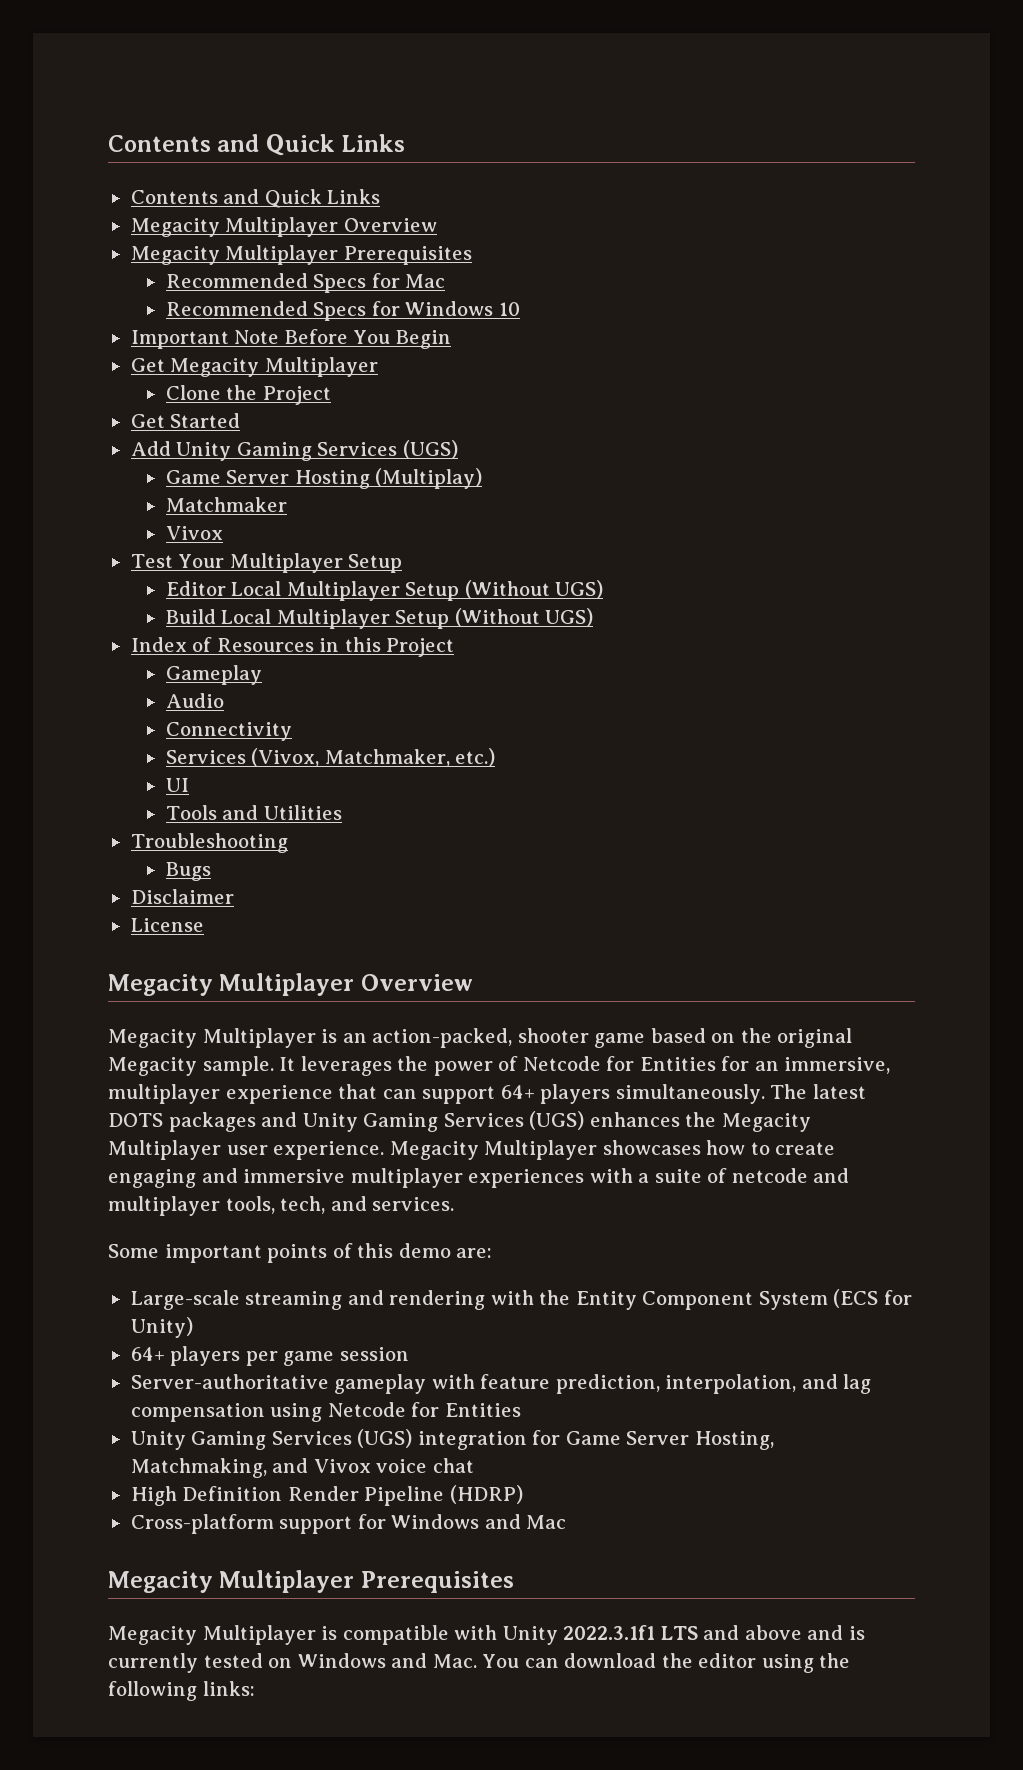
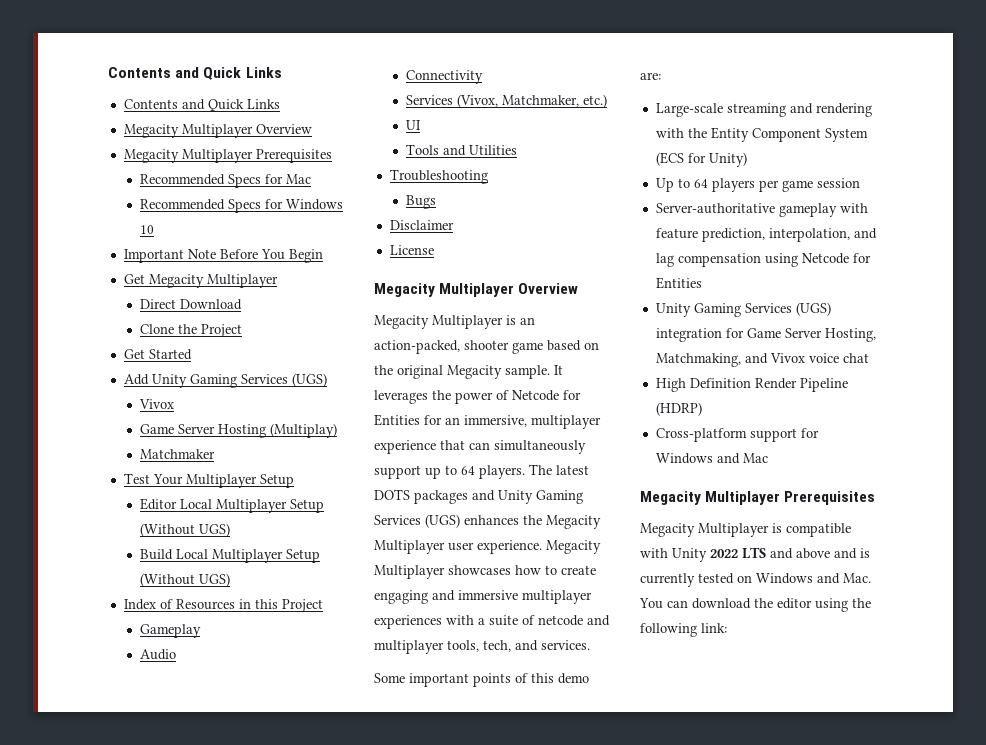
+ Direct Download
  Add Unity Gaming Services (UGS)
+ Vivox
  Matchmaker
- Vivox
- It leverages the power of Netcode for Entities for an immersive, multiplayer experience that can support 64+ players simultaneously.
+ It leverages the power of Netcode for Entities for an immersive, multiplayer experience that can simultaneously support up to 64 players.
- 64+ players per game session
+ Up to 64 players per game session
- Megacity Multiplayer is compatible with Unity 2022.3.1f1 LTS and above and is currently tested on Windows and Mac. You can download the editor using the following links:
+ Megacity Multiplayer is compatible with Unity 2022 LTS and above and is currently tested on Windows and Mac. You can download the editor using the following link:

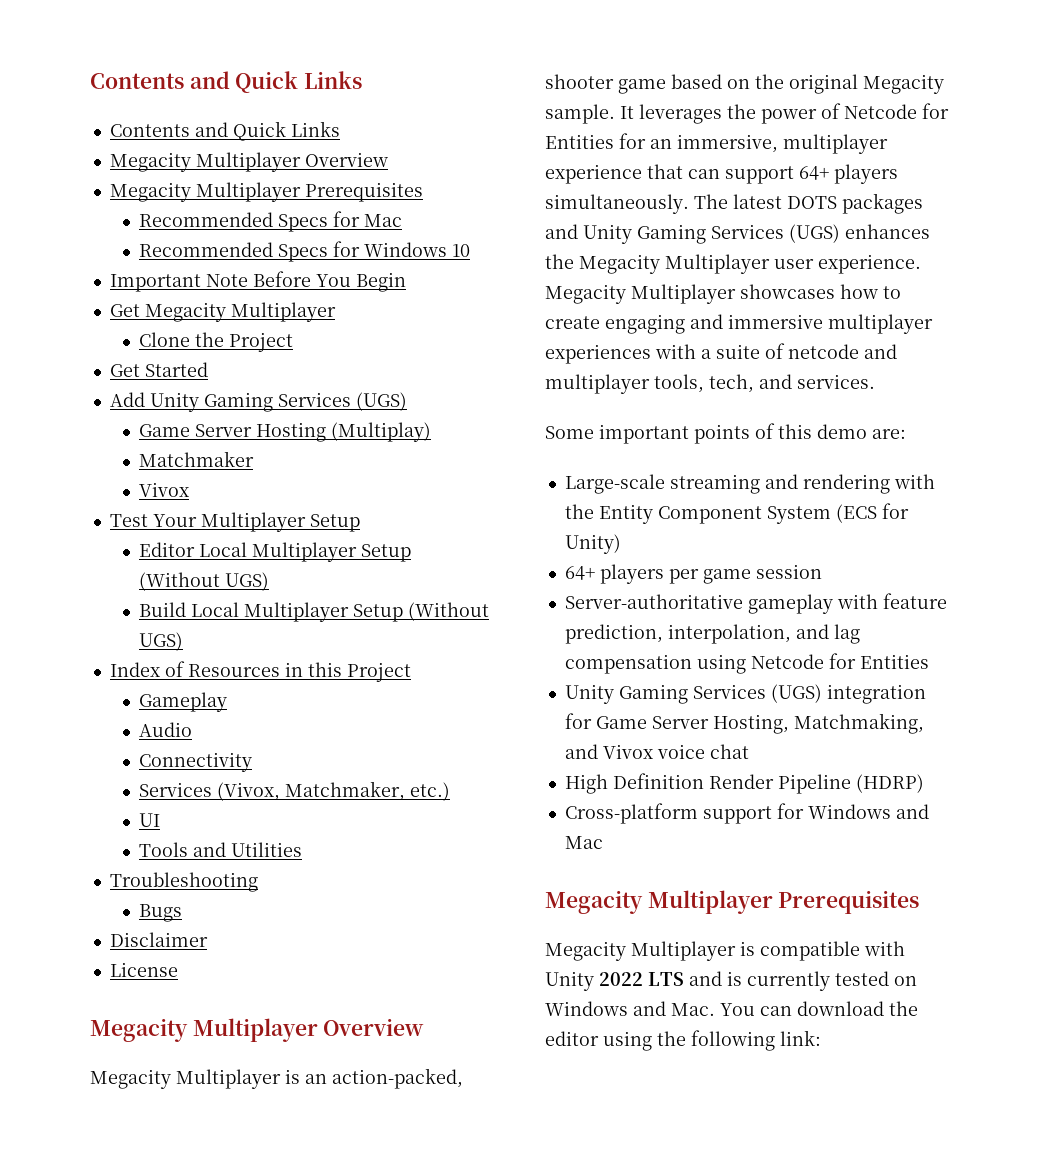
- Direct Download
  Add Unity Gaming Services (UGS)
- Vivox
  Matchmaker
+ Vivox
- It leverages the power of Netcode for Entities for an immersive, multiplayer experience that can simultaneously support up to 64 players.
+ It leverages the power of Netcode for Entities for an immersive, multiplayer experience that can support 64+ players simultaneously.
- Up to 64 players per game session
+ 64+ players per game session
- Megacity Multiplayer is compatible with Unity 2022 LTS and above and is currently tested on Windows and Mac. You can download the editor using the following link:
+ Megacity Multiplayer is compatible with Unity 2022 LTS and is currently tested on Windows and Mac. You can download the editor using the following link:

